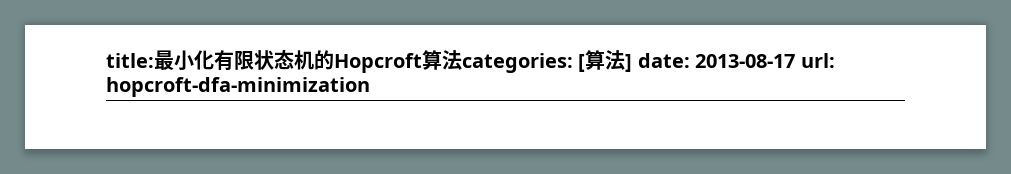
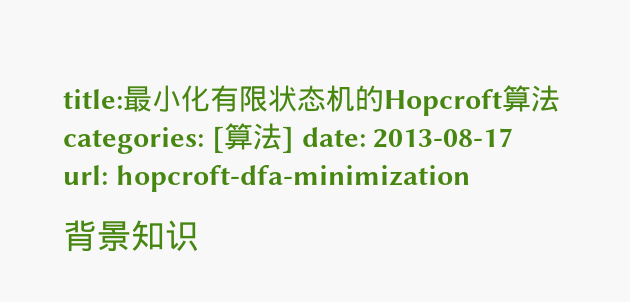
+ 背景知识

